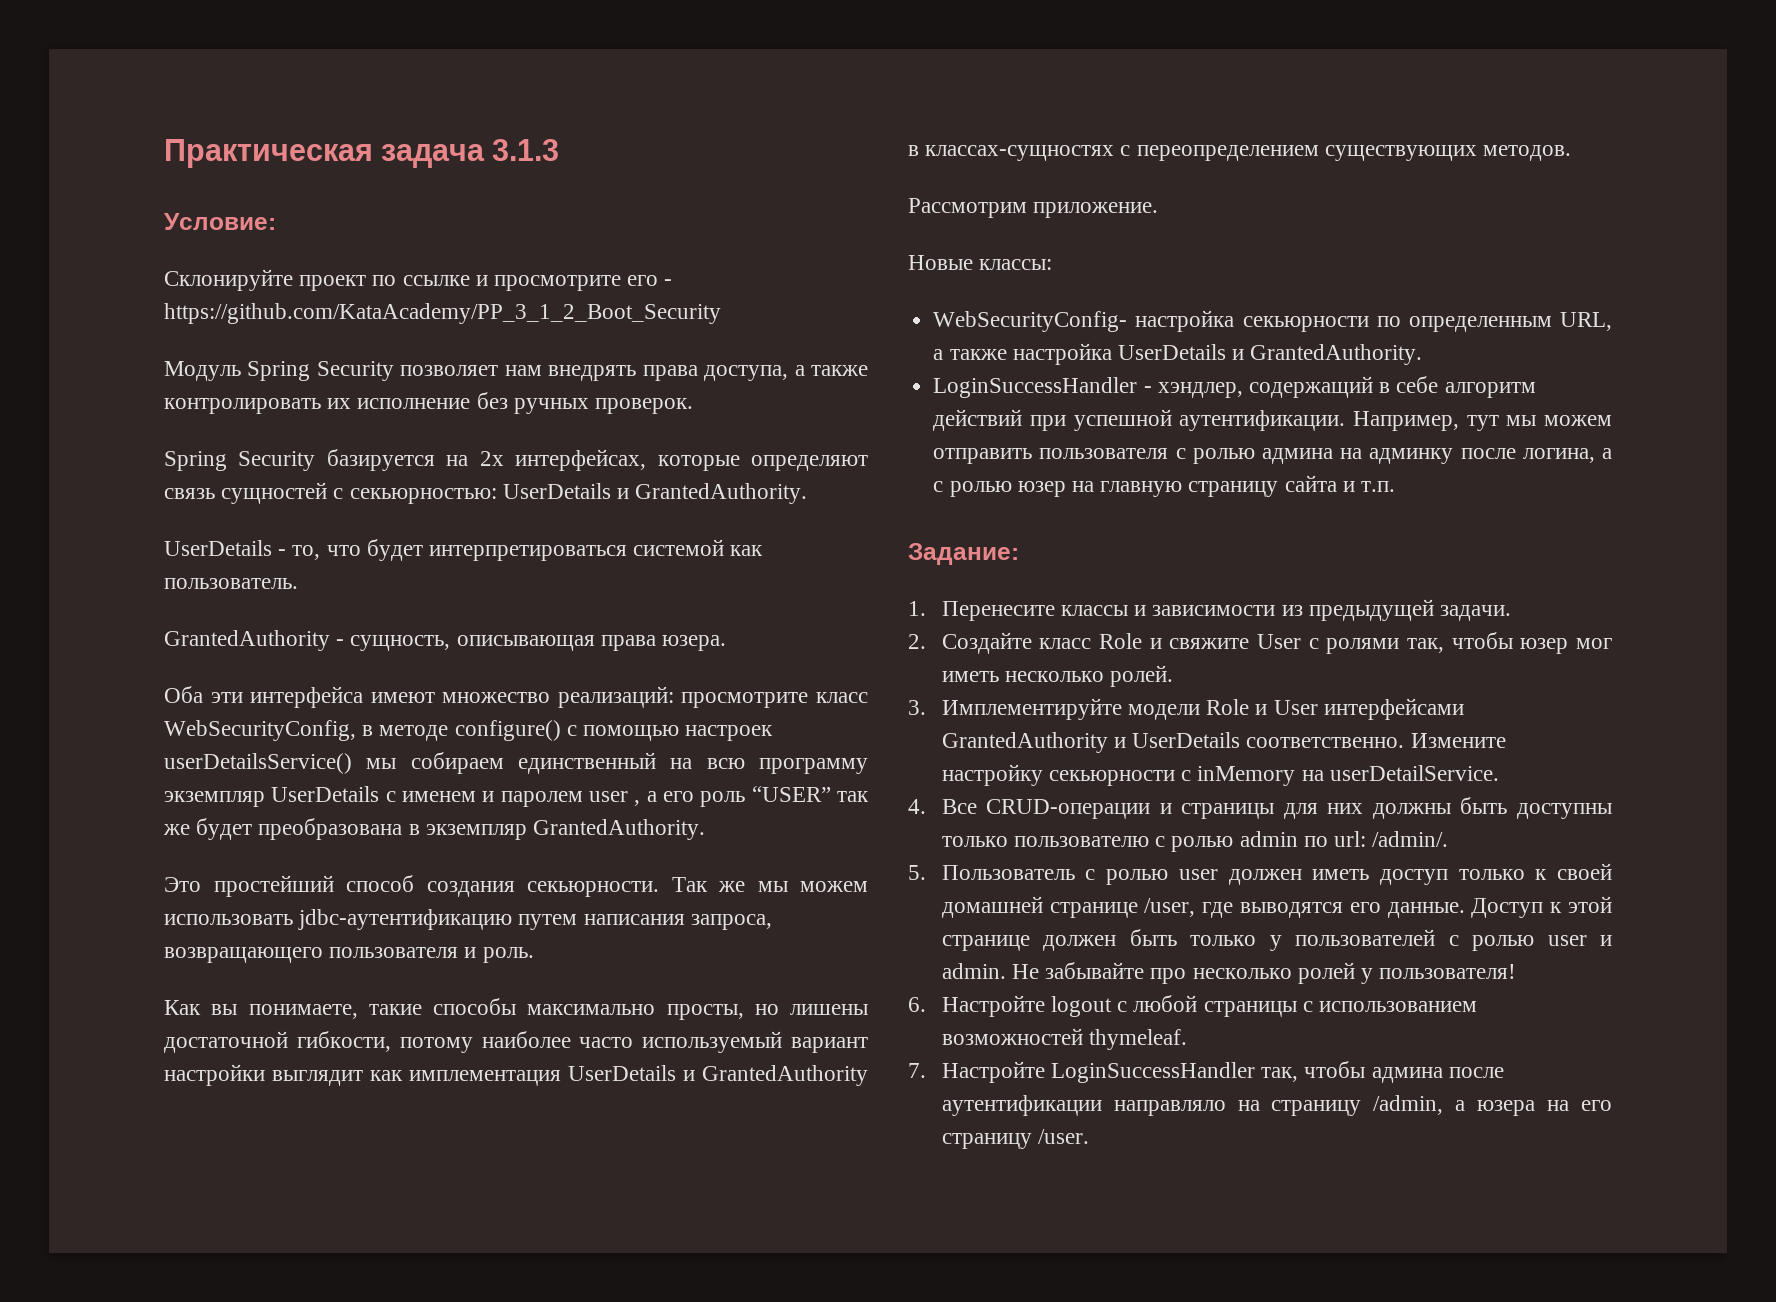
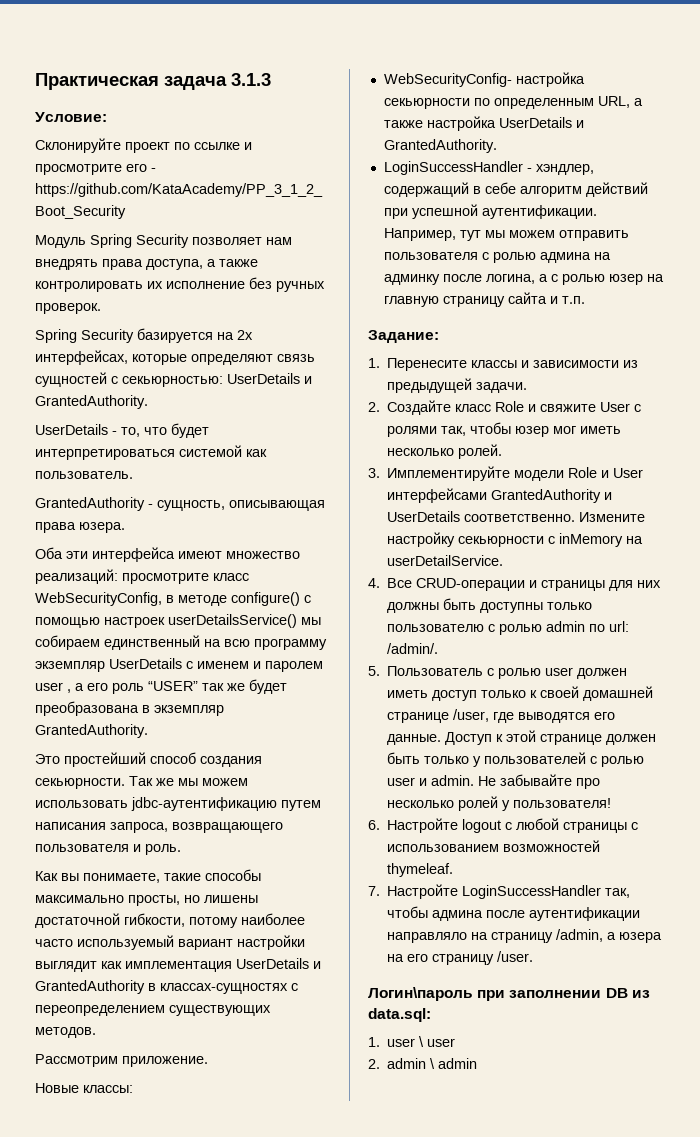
+ Логин\пароль при заполнении DB из data.sql:
+ 1. user \ user
+ 2. admin \ admin

